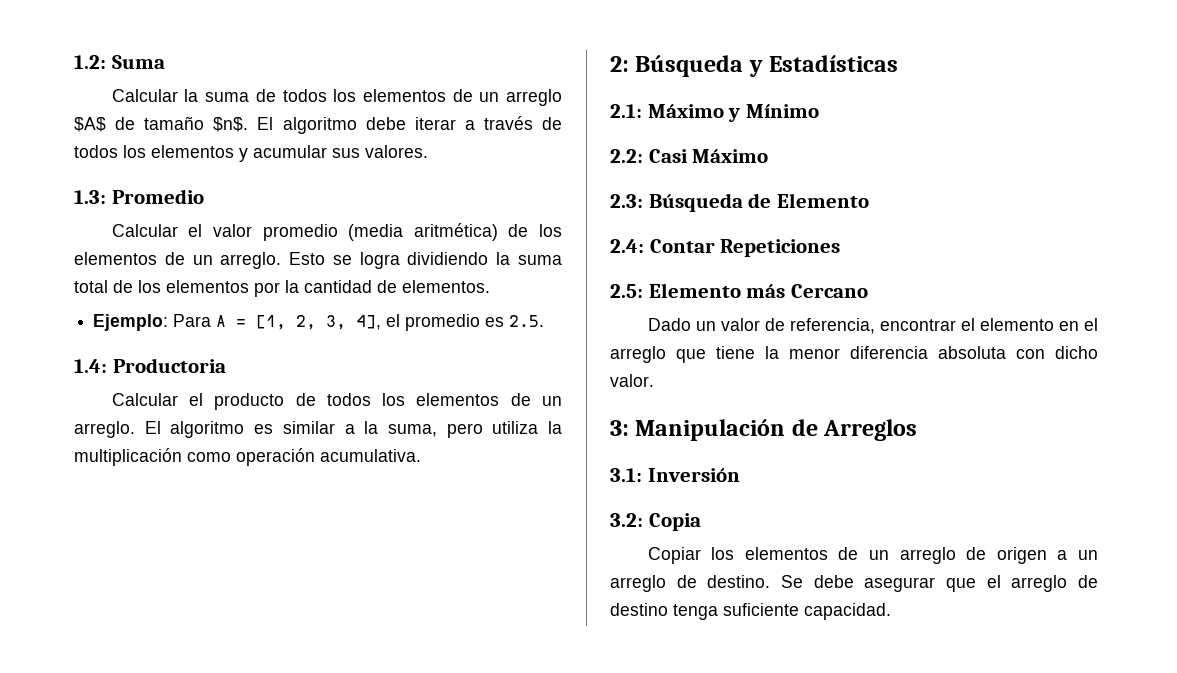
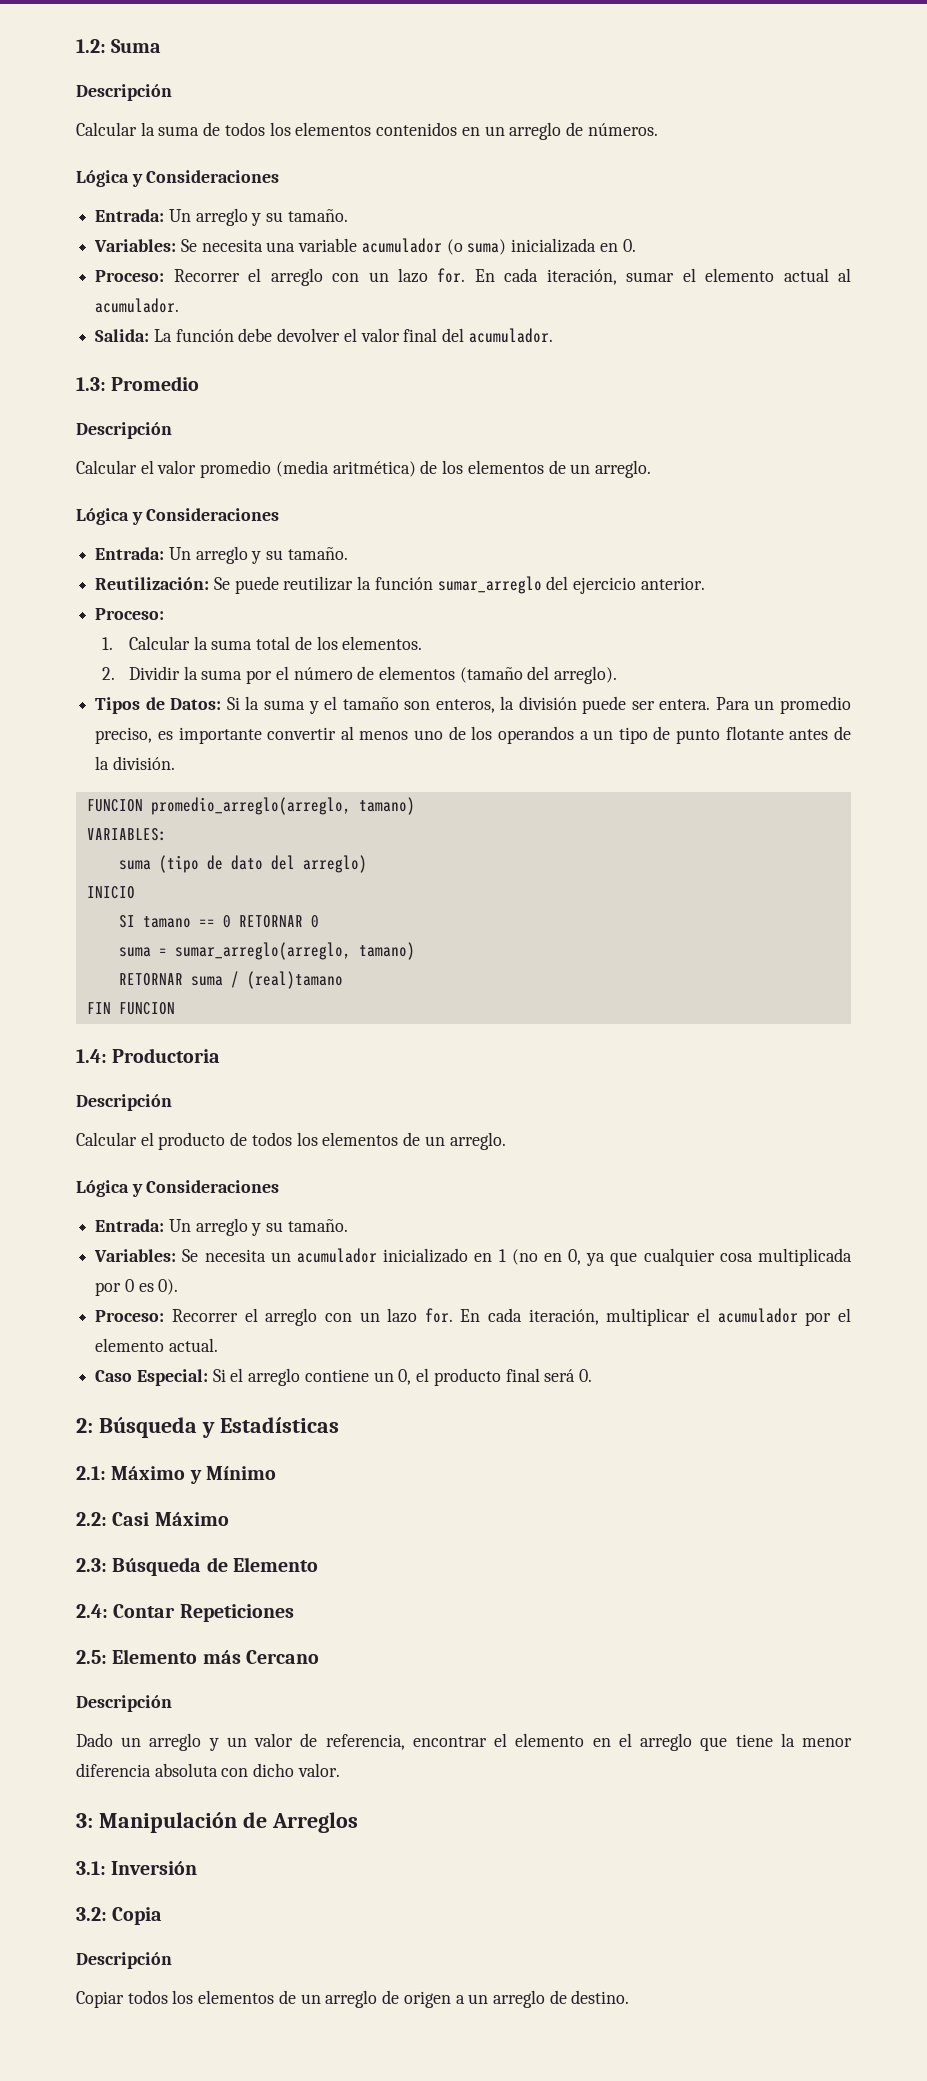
  1.2: Suma
+ Descripción
- Calcular la suma de todos los elementos de un arreglo $A$ de tamaño $n$. El algoritmo debe iterar a través de todos los elementos y acumular sus valores.
+ Calcular la suma de todos los elementos contenidos en un arreglo de números.
+ Lógica y Consideraciones
+ Entrada: Un arreglo y su tamaño.
+ Variables: Se necesita una variable acumulador (o suma) inicializada en 0.
+ Proceso: Recorrer el arreglo con un lazo for. En cada iteración, sumar el elemento actual al acumulador.
+ Salida: La función debe devolver el valor final del acumulador.
  1.3: Promedio
+ Descripción
- Calcular el valor promedio (media aritmética) de los elementos de un arreglo. Esto se logra dividiendo la suma total de los elementos por la cantidad de elementos.
- Ejemplo: Para A = [1, 2, 3, 4], el promedio es 2.5.
+ Calcular el valor promedio (media aritmética) de los elementos de un arreglo.
+ Lógica y Consideraciones
+ Entrada: Un arreglo y su tamaño.
+ Reutilización: Se puede reutilizar la función sumar_arreglo del ejercicio anterior.
+ Proceso:
+ 1. Calcular la suma total de los elementos.
+ 2. Dividir la suma por el número de elementos (tamaño del arreglo).
+ Tipos de Datos: Si la suma y el tamaño son enteros, la división puede ser entera. Para un promedio preciso, es importante convertir al menos uno de los operandos a un tipo de punto flotante antes de la división.
+ FUNCION promedio_arreglo(arreglo, tamano)
+ VARIABLES:
+ suma (tipo de dato del arreglo)
+ INICIO
+ SI tamano == 0 RETORNAR 0
+ suma = sumar_arreglo(arreglo, tamano)
+ RETORNAR suma / (real)tamano
+ FIN FUNCION
  1.4: Productoria
+ Descripción
- Calcular el producto de todos los elementos de un arreglo. El algoritmo es similar a la suma, pero utiliza la multiplicación como operación acumulativa.
+ Calcular el producto de todos los elementos de un arreglo.
+ Lógica y Consideraciones
+ Entrada: Un arreglo y su tamaño.
+ Variables: Se necesita un acumulador inicializado en 1 (no en 0, ya que cualquier cosa multiplicada por 0 es 0).
+ Proceso: Recorrer el arreglo con un lazo for. En cada iteración, multiplicar el acumulador por el elemento actual.
+ Caso Especial: Si el arreglo contiene un 0, el producto final será 0.
  2.5: Elemento más Cercano
+ Descripción
- Dado un valor de referencia, encontrar el elemento en el arreglo que tiene la menor diferencia absoluta con dicho valor.
+ Dado un arreglo y un valor de referencia, encontrar el elemento en el arreglo que tiene la menor diferencia absoluta con dicho valor.
  3.2: Copia
+ Descripción
- Copiar los elementos de un arreglo de origen a un arreglo de destino. Se debe asegurar que el arreglo de destino tenga suficiente capacidad.
+ Copiar todos los elementos de un arreglo de origen a un arreglo de destino.

